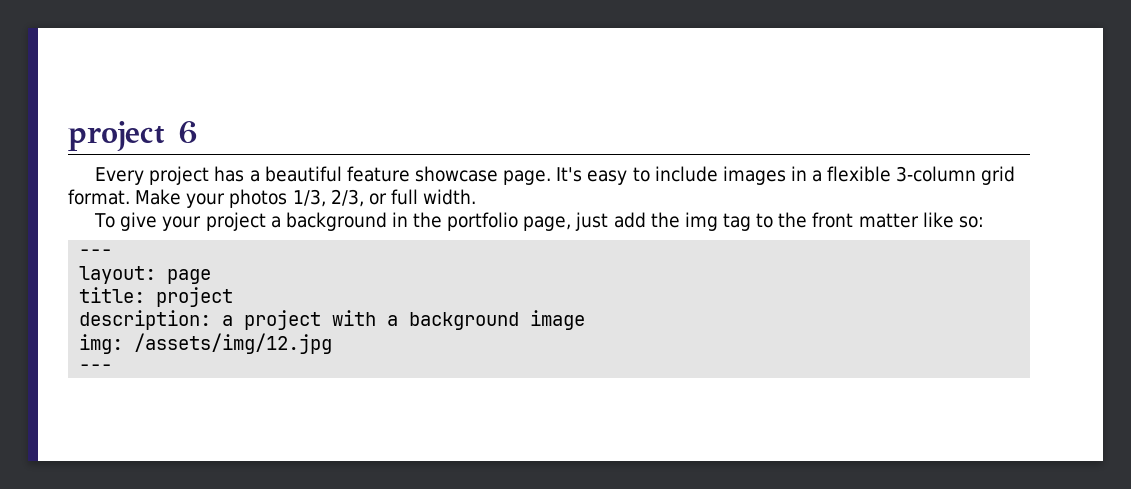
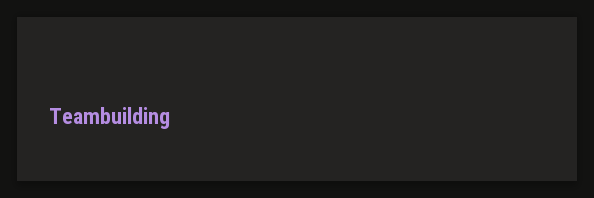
- project 6
- Every project has a beautiful feature showcase page. It's easy to include images in a flexible 3-column grid format. Make your photos 1/3, 2/3, or full width.
- To give your project a background in the portfolio page, just add the img tag to the front matter like so:
- ---
- layout: page
- title: project
- description: a project with a background image
- img: /assets/img/12.jpg
- ---
+ Teambuilding

